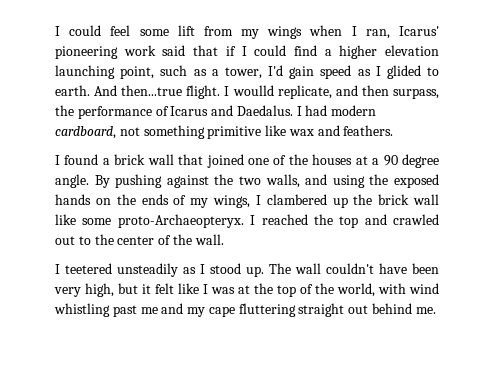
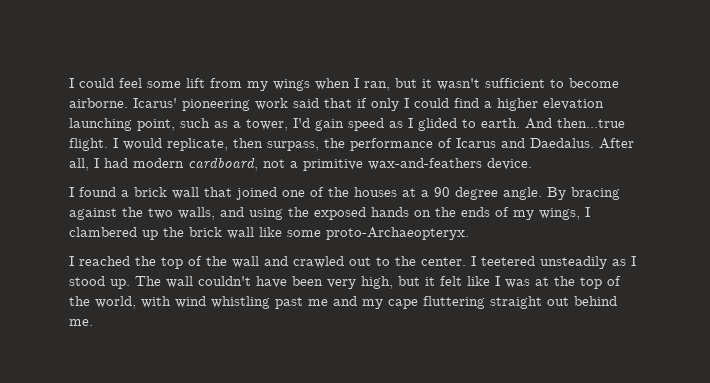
- I could feel some lift from my wings when I ran, Icarus' pioneering work said that if I could find a higher elevation launching point, such as a tower, I'd gain speed as I glided to earth.
+ I could feel some lift from my wings when I ran, but it wasn't sufficient to become airborne. Icarus' pioneering work said that if only I could find a higher elevation launching point, such as a tower, I'd gain speed as I glided to earth.
- I woulld replicate, and then surpass, the performance of Icarus and Daedalus.
+ I would replicate, then surpass, the performance of Icarus and Daedalus.
- I had modern cardboard, not something primitive like wax and feathers.
+ After all, I had modern cardboard, not a primitive wax-and-feathers device.
- By pushing against the two walls, and using the exposed hands on the ends of my wings, I clambered up the brick wall like some proto-Archaeopteryx. I reached the top and crawled out to the center of the wall.
- I teetered unsteadily as I stood up.
+ By bracing against the two walls, and using the exposed hands on the ends of my wings, I clambered up the brick wall like some proto-Archaeopteryx.
+ I reached the top of the wall and crawled out to the center. I teetered unsteadily as I stood up.

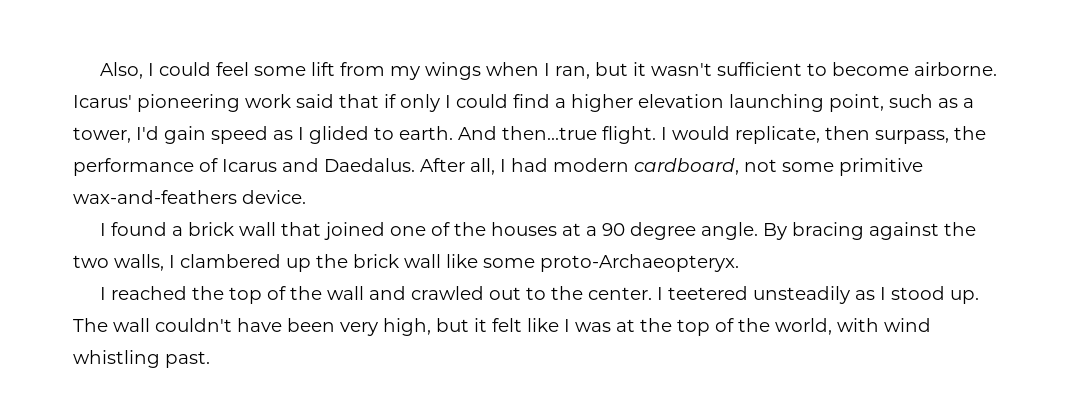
- I could feel some lift from my wings when I ran, but it wasn't sufficient to become airborne.
+ Also, I could feel some lift from my wings when I ran, but it wasn't sufficient to become airborne.
- After all, I had modern cardboard, not a primitive wax-and-feathers device.
+ After all, I had modern cardboard, not some primitive wax-and-feathers device.
- By bracing against the two walls, and using the exposed hands on the ends of my wings, I clambered up the brick wall like some proto-Archaeopteryx.
+ By bracing against the two walls, I clambered up the brick wall like some proto-Archaeopteryx.
- The wall couldn't have been very high, but it felt like I was at the top of the world, with wind whistling past me and my cape fluttering straight out behind me.
+ The wall couldn't have been very high, but it felt like I was at the top of the world, with wind whistling past.

